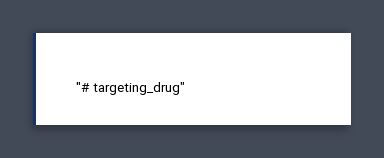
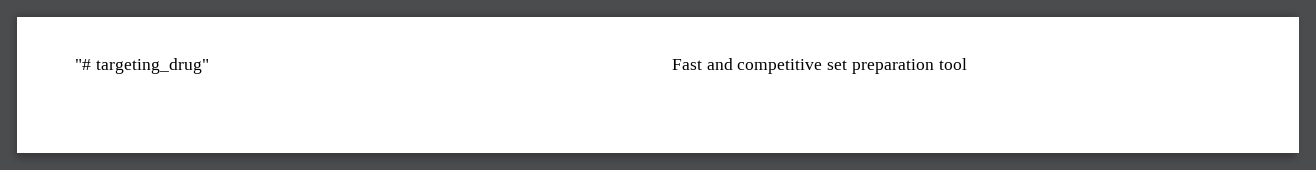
+ Fast and competitive set preparation tool

